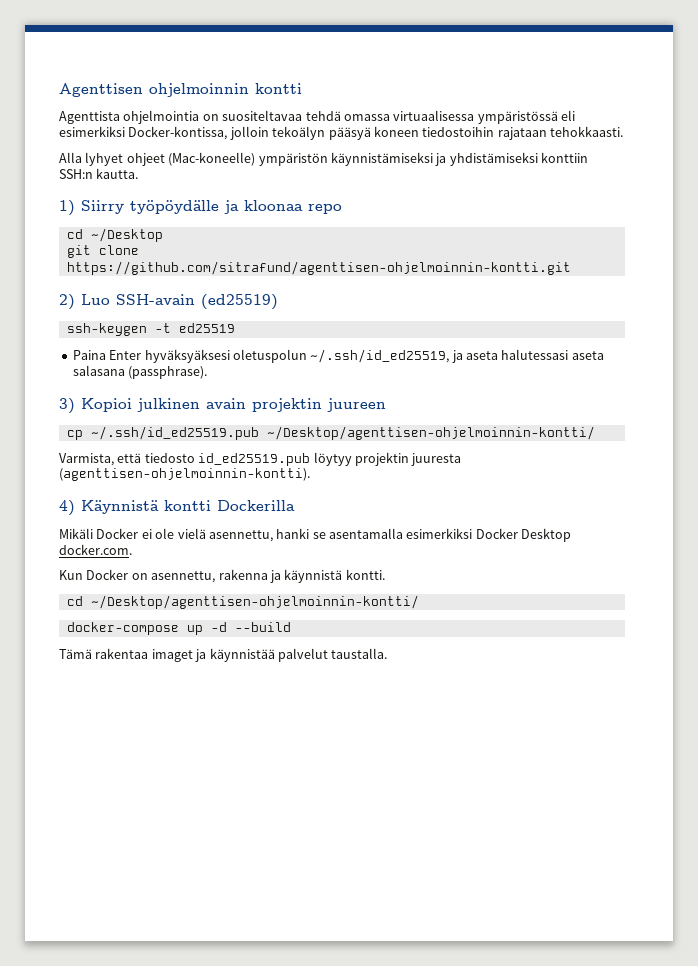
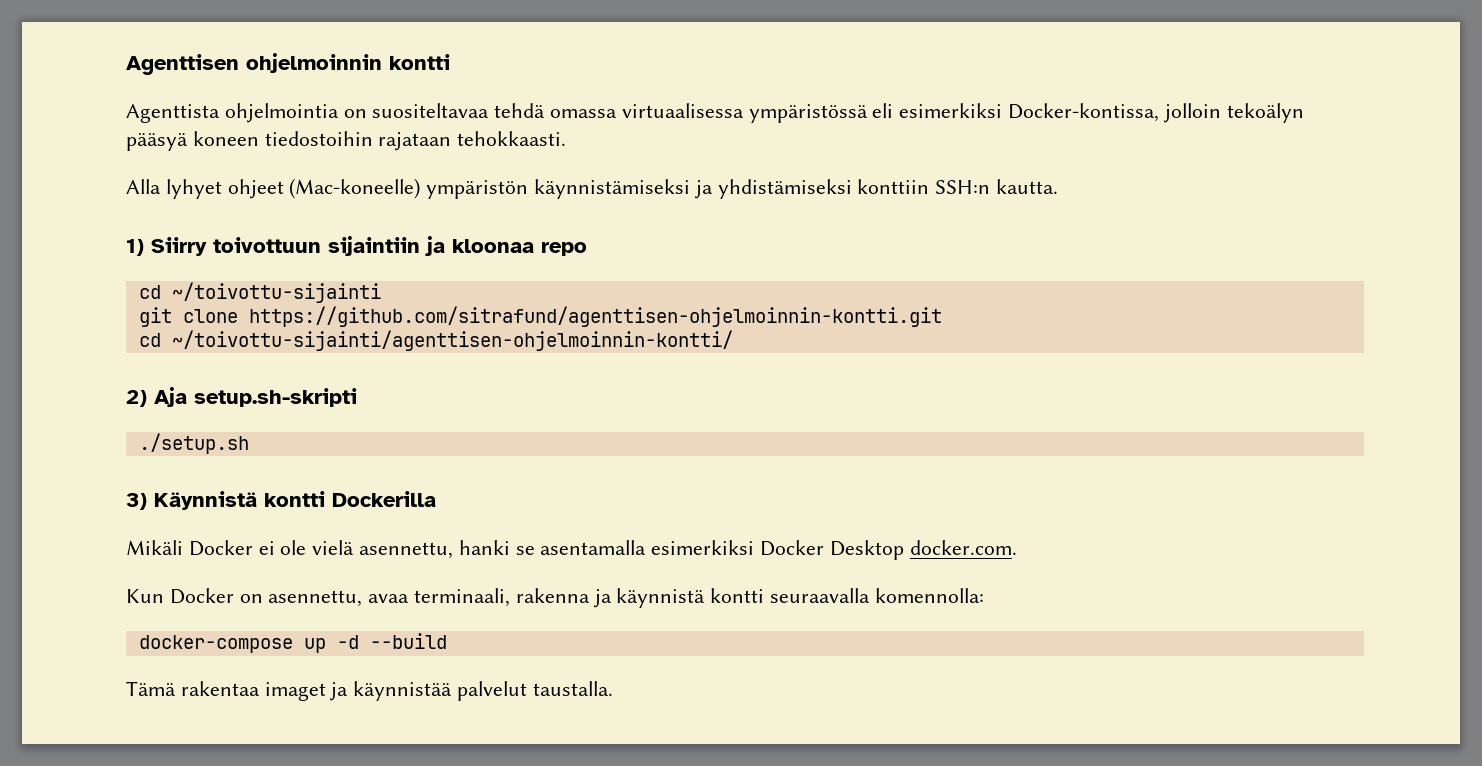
- 1) Siirry työpöydälle ja kloonaa repo
+ 1) Siirry toivottuun sijaintiin ja kloonaa repo
- cd ~/Desktop
+ cd ~/toivottu-sijainti
+ cd ~/toivottu-sijainti/agenttisen-ohjelmoinnin-kontti/
- 2) Luo SSH-avain (ed25519)
- ssh-keygen -t ed25519
- Paina Enter hyväksyäksesi oletuspolun ~/.ssh/id_ed25519, ja aseta halutessasi aseta salasana (passphrase).
- 3) Kopioi julkinen avain projektin juureen
- cp ~/.ssh/id_ed25519.pub ~/Desktop/agenttisen-ohjelmoinnin-kontti/
- Varmista, että tiedosto id_ed25519.pub löytyy projektin juuresta (agenttisen-ohjelmoinnin-kontti).
- 4) Käynnistä kontti Dockerilla
+ 2) Aja setup.sh-skripti
+ ./setup.sh
+ 3) Käynnistä kontti Dockerilla
- Kun Docker on asennettu, rakenna ja käynnistä kontti.
- cd ~/Desktop/agenttisen-ohjelmoinnin-kontti/
+ Kun Docker on asennettu, avaa terminaali, rakenna ja käynnistä kontti seuraavalla komennolla:

